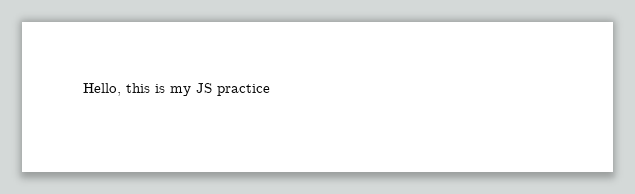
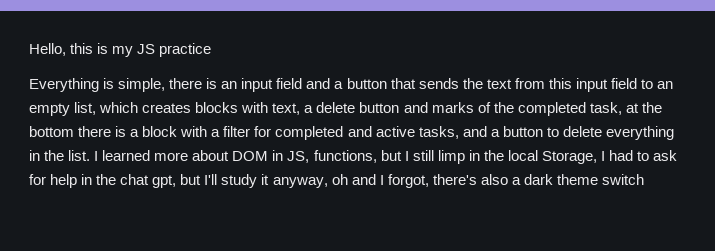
+ Everything is simple, there is an input field and a button that sends the text from this input field to an empty list, which creates blocks with text, a delete button and marks of the completed task, at the bottom there is a block with a filter for completed and active tasks, and a button to delete everything in the list. I learned more about DOM in JS, functions, but I still limp in the local Storage, I had to ask for help in the chat gpt, but I'll study it anyway, oh and I forgot, there's also a dark theme switch

